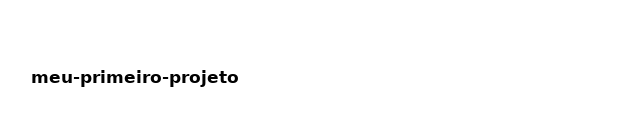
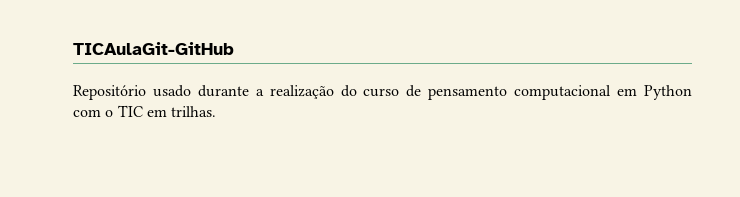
- meu-primeiro-projeto
+ TICAulaGit-GitHub
+ Repositório usado durante a realização do curso de pensamento computacional em Python com o TIC em trilhas.

